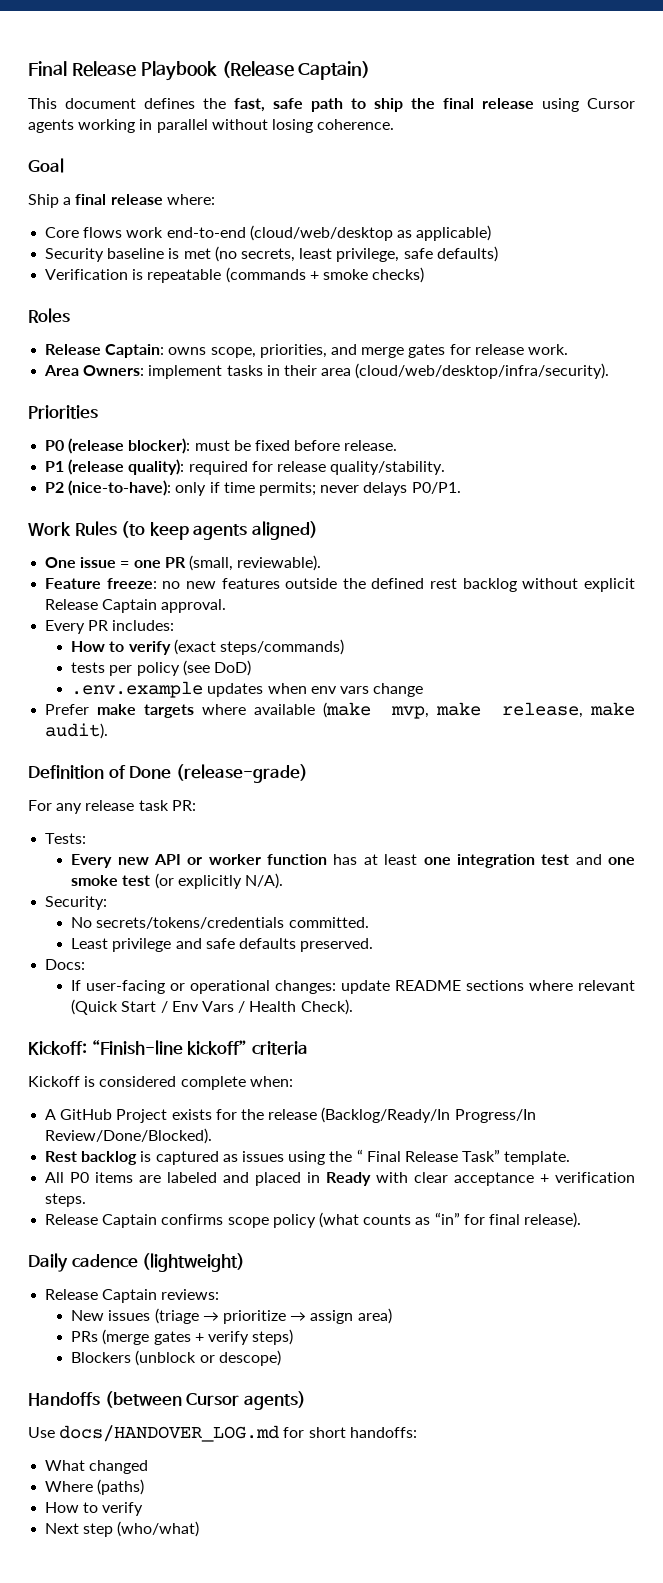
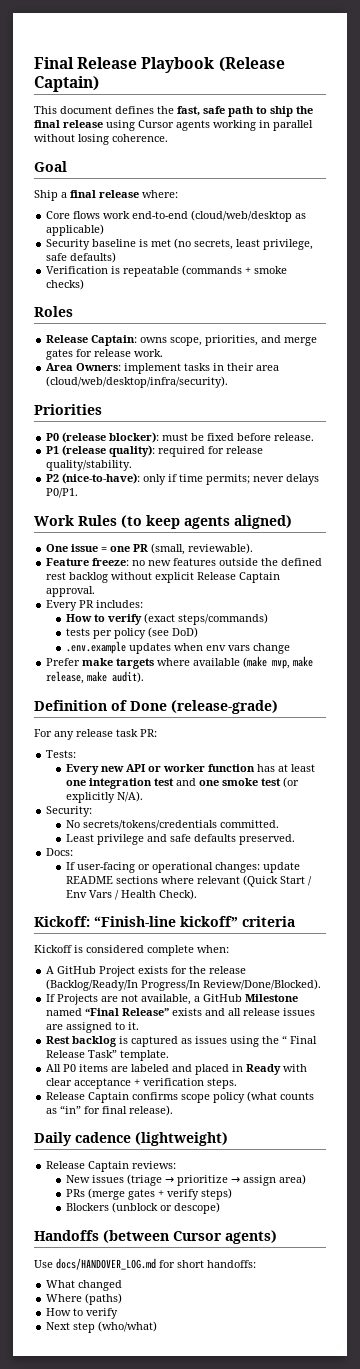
+ If Projects are not available, a GitHub Milestone named “Final Release” exists and all release issues are assigned to it.

